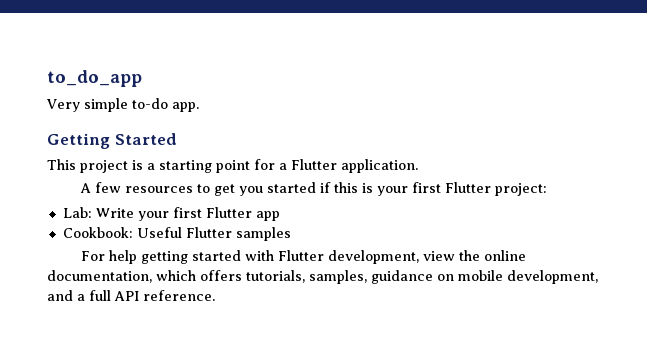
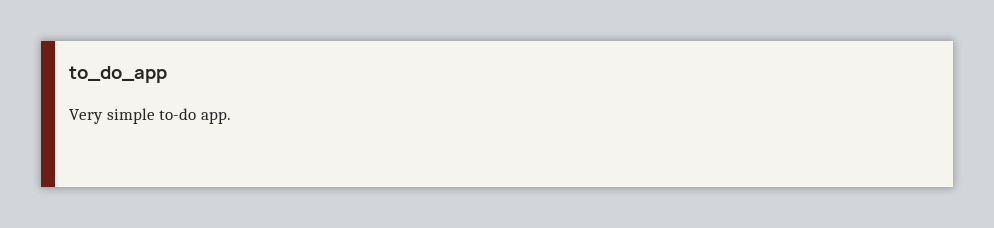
- Getting Started
- This project is a starting point for a Flutter application.
- A few resources to get you started if this is your first Flutter project:
- Lab: Write your first Flutter app
- Cookbook: Useful Flutter samples
- For help getting started with Flutter development, view the online documentation, which offers tutorials, samples, guidance on mobile development, and a full API reference.

